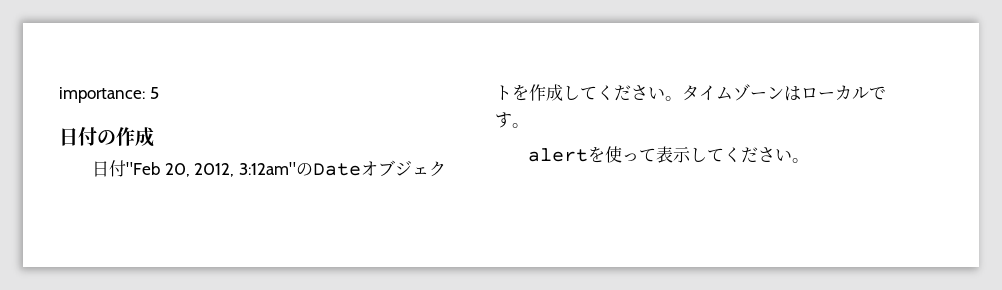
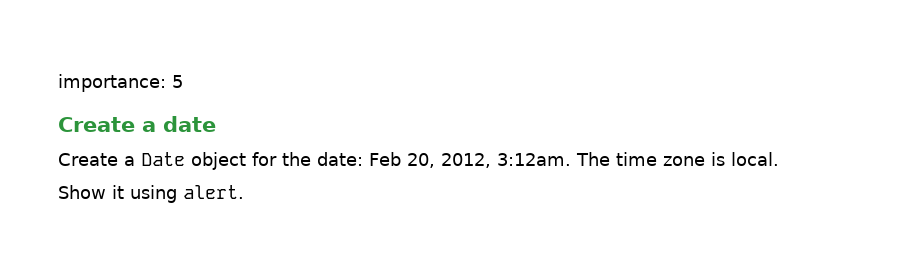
- 日付の作成
- 日付"Feb 20, 2012, 3:12am"のDateオブジェクトを作成してください。タイムゾーンはローカルです。
- alertを使って表示してください。
+ Create a date
+ Create a Date object for the date: Feb 20, 2012, 3:12am. The time zone is local.
+ Show it using alert.

